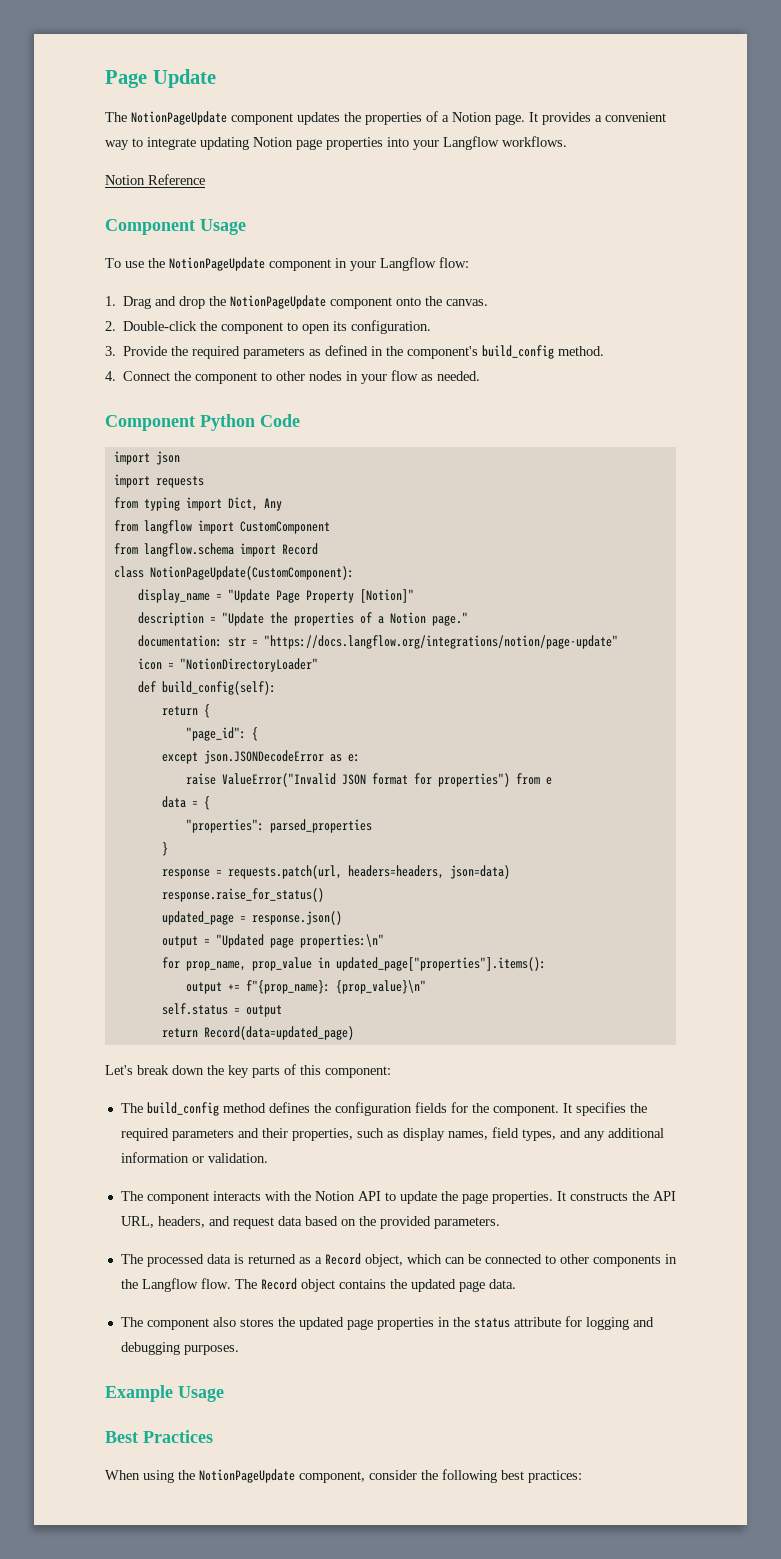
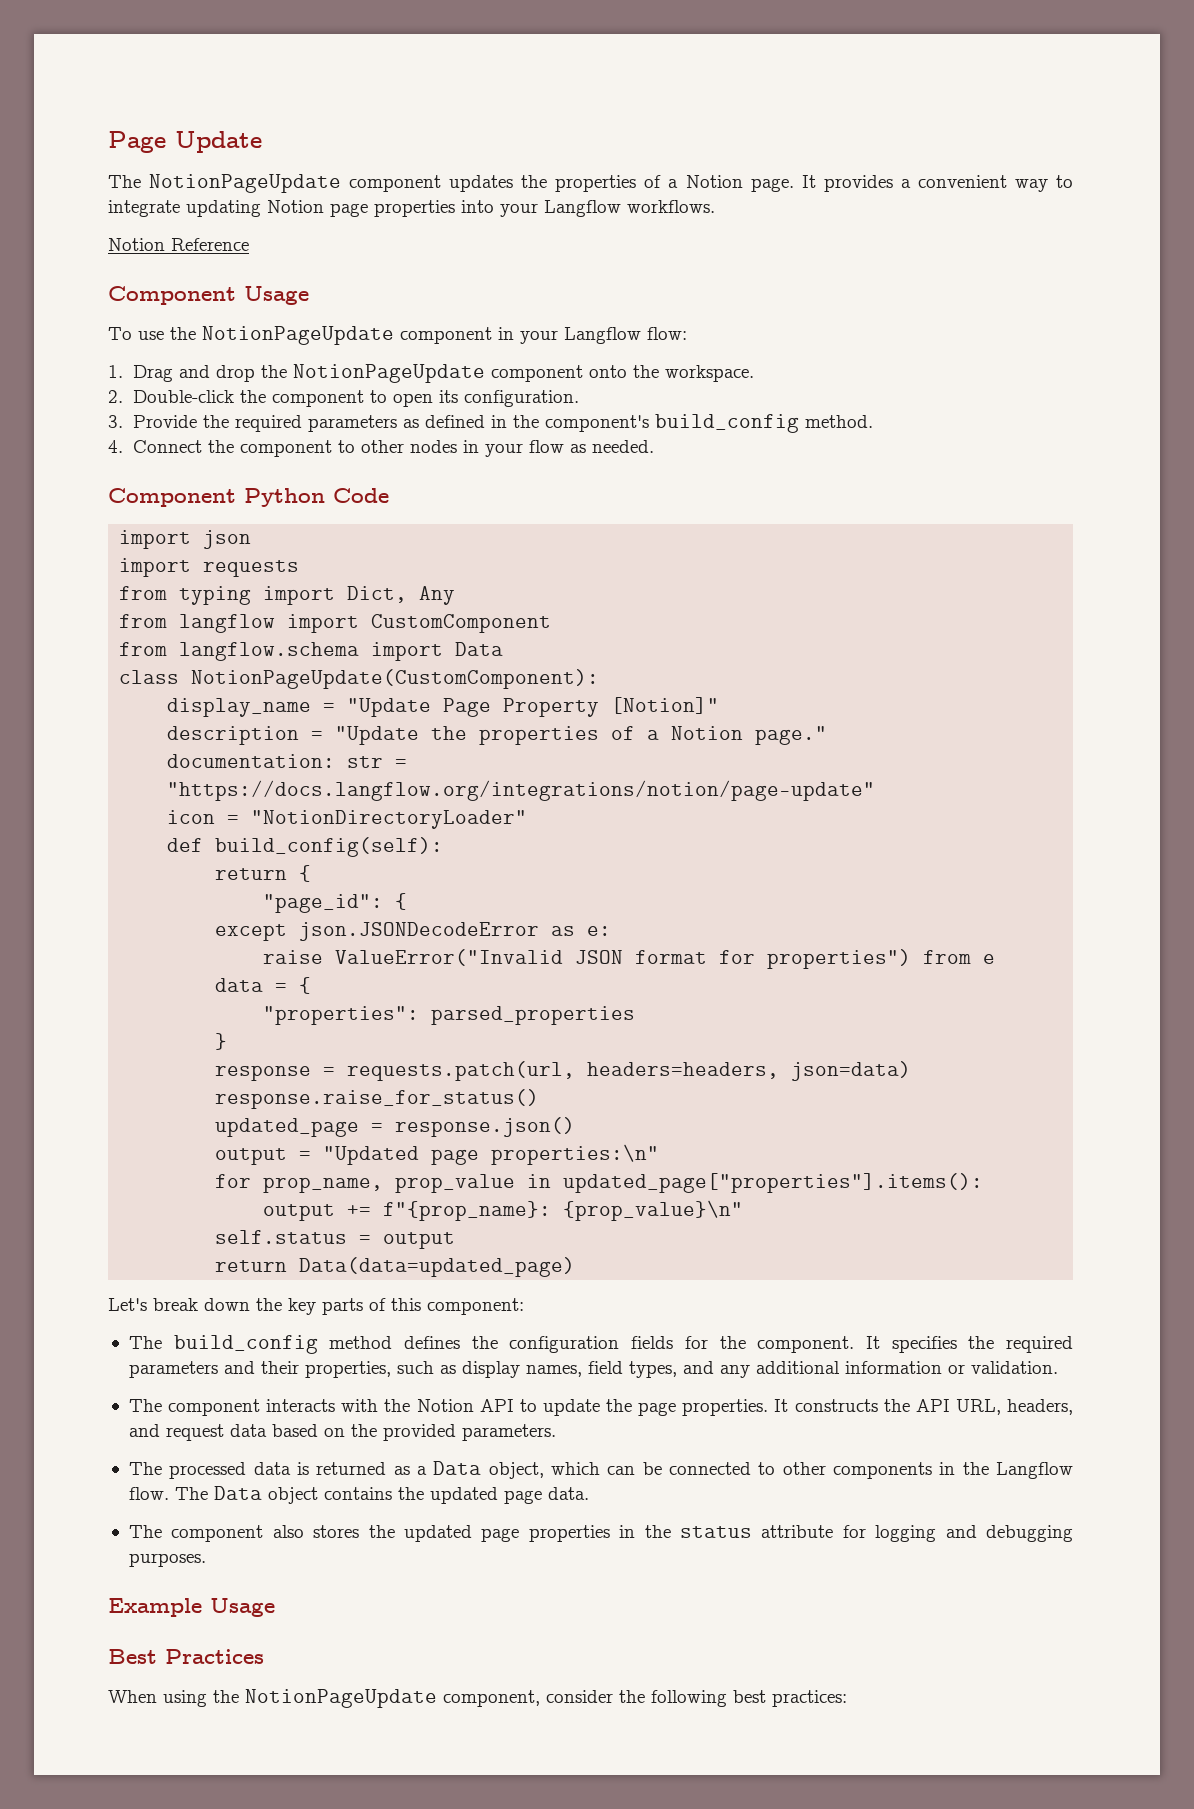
- 1. Drag and drop the NotionPageUpdate component onto the canvas.
+ 1. Drag and drop the NotionPageUpdate component onto the workspace.
- from langflow.schema import Record
+ from langflow.schema import Data
- return Record(data=updated_page)
+ return Data(data=updated_page)
- The processed data is returned as a Record object, which can be connected to other components in the Langflow flow.
+ The processed data is returned as a Data object, which can be connected to other components in the Langflow flow.
- The Record object contains the updated page data.
+ The Data object contains the updated page data.

